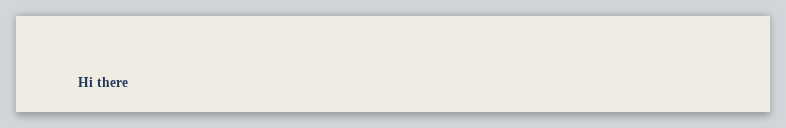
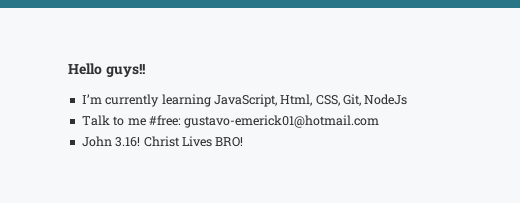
- Hi there
+ Hello guys!!
+ I’m currently learning JavaScript, Html, CSS, Git, NodeJs
+ Talk to me #free: gustavo-emerick01@hotmail.com
+ John 3.16! Christ Lives BRO!

